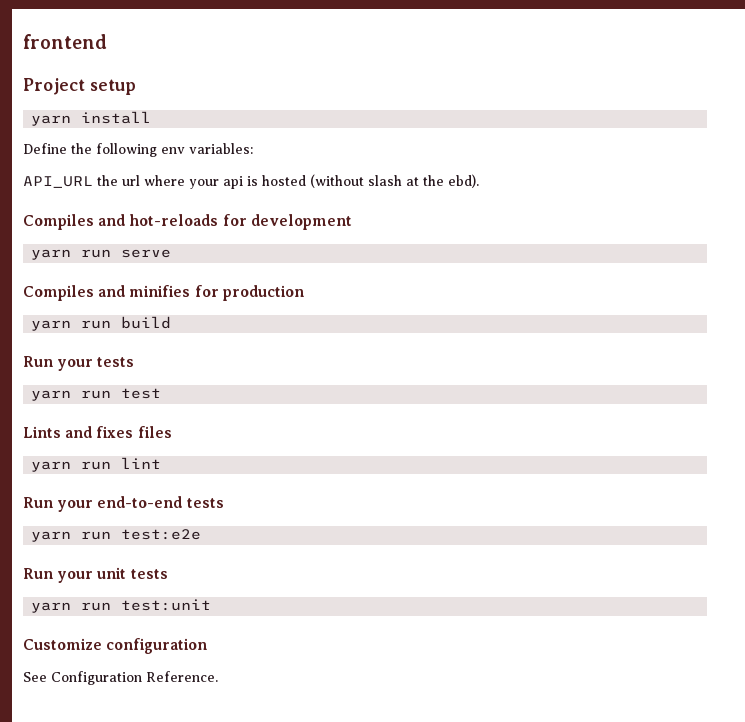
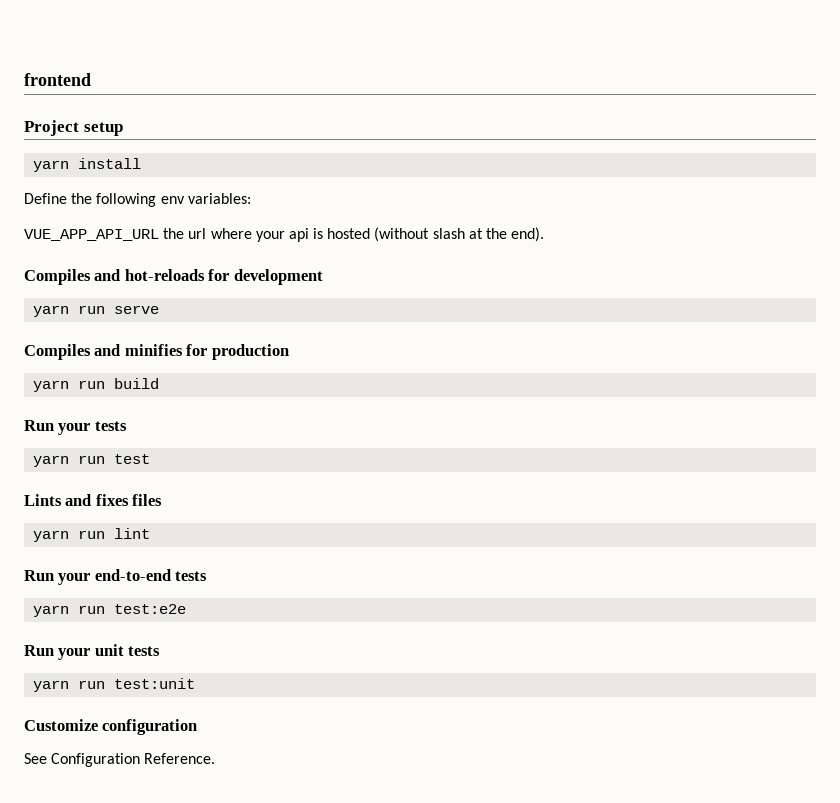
- API_URL the url where your api is hosted (without slash at the ebd).
+ VUE_APP_API_URL the url where your api is hosted (without slash at the end).

